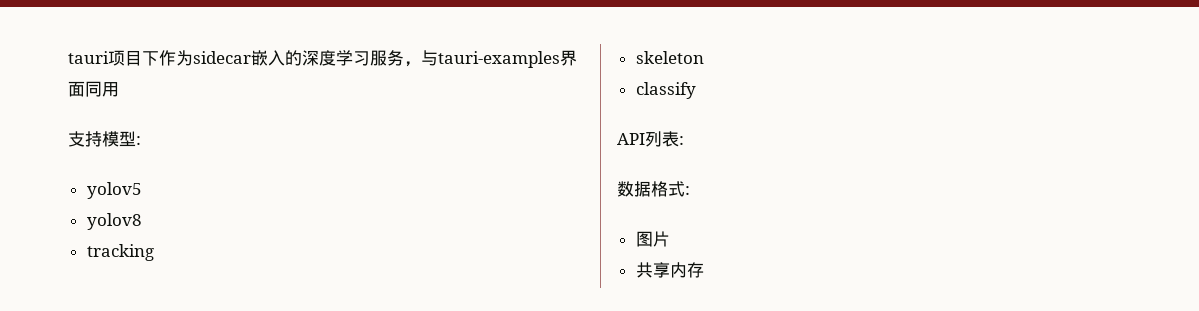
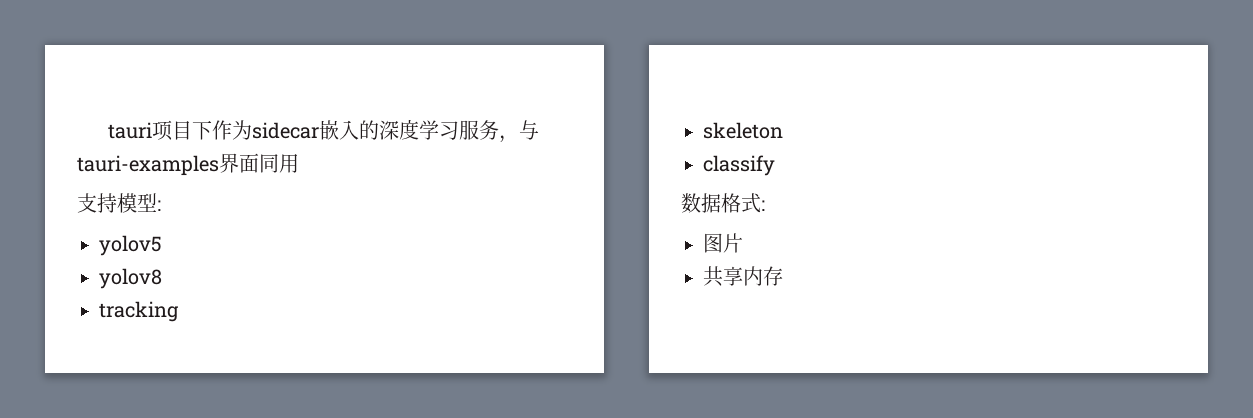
- API列表:

